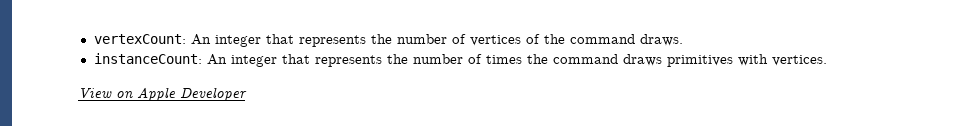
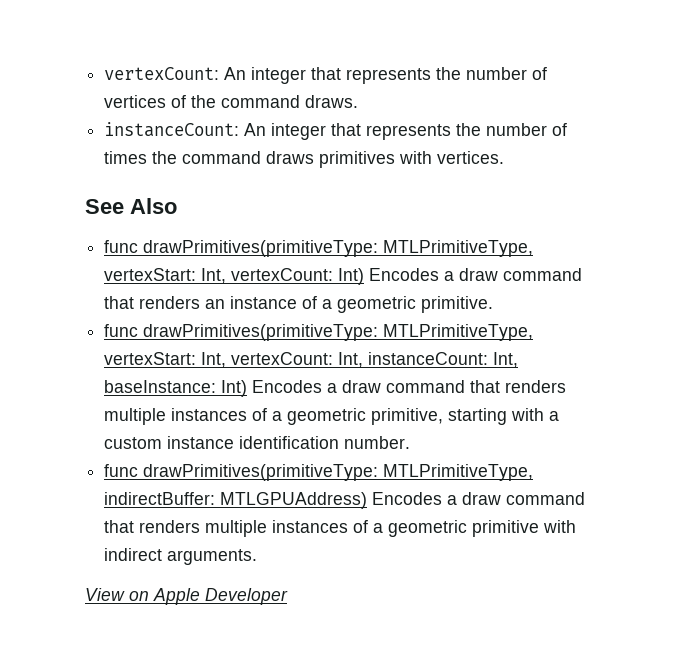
+ See Also
+ func drawPrimitives(primitiveType: MTLPrimitiveType, vertexStart: Int, vertexCount: Int) Encodes a draw command that renders an instance of a geometric primitive.
+ func drawPrimitives(primitiveType: MTLPrimitiveType, vertexStart: Int, vertexCount: Int, instanceCount: Int, baseInstance: Int) Encodes a draw command that renders multiple instances of a geometric primitive, starting with a custom instance identification number.
+ func drawPrimitives(primitiveType: MTLPrimitiveType, indirectBuffer: MTLGPUAddress) Encodes a draw command that renders multiple instances of a geometric primitive with indirect arguments.

